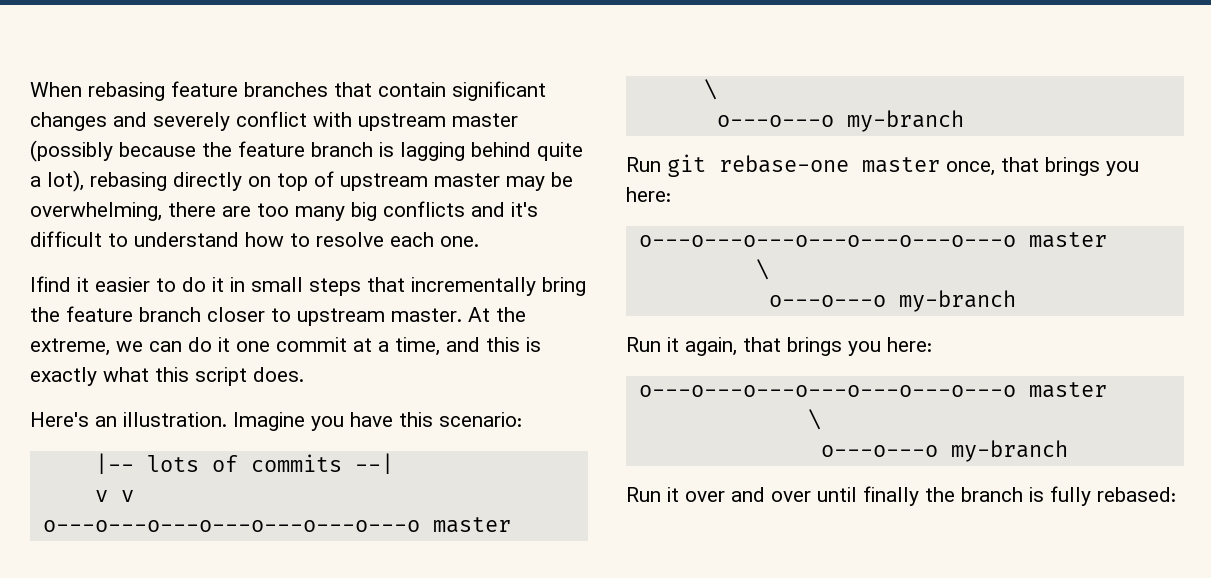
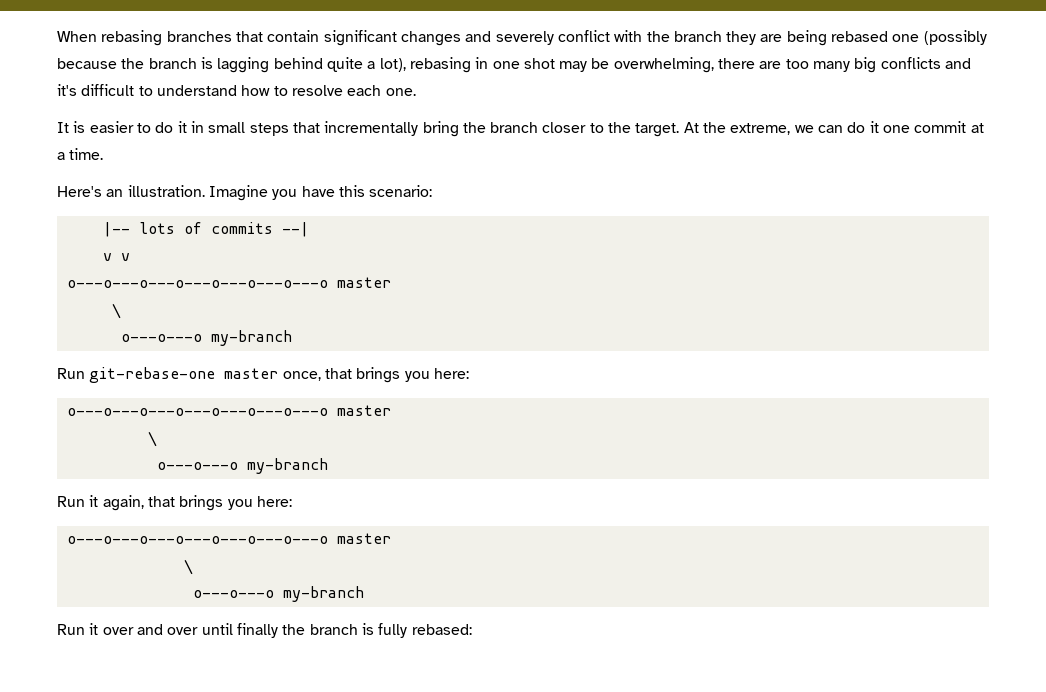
- When rebasing feature branches that contain significant changes and severely conflict with upstream master (possibly because the feature branch is lagging behind quite a lot), rebasing directly on top of upstream master may be overwhelming, there are too many big conflicts and it's difficult to understand how to resolve each one.
+ When rebasing branches that contain significant changes and severely conflict with the branch they are being rebased one (possibly because the branch is lagging behind quite a lot), rebasing in one shot may be overwhelming, there are too many big conflicts and it's difficult to understand how to resolve each one.
- Ifind it easier to do it in small steps that incrementally bring the feature branch closer to upstream master.
+ It is easier to do it in small steps that incrementally bring the branch closer to the target.
- At the extreme, we can do it one commit at a time, and this is exactly what this script does.
+ At the extreme, we can do it one commit at a time.
- Run git rebase-one master once, that brings you here:
+ Run git-rebase-one master once, that brings you here:

